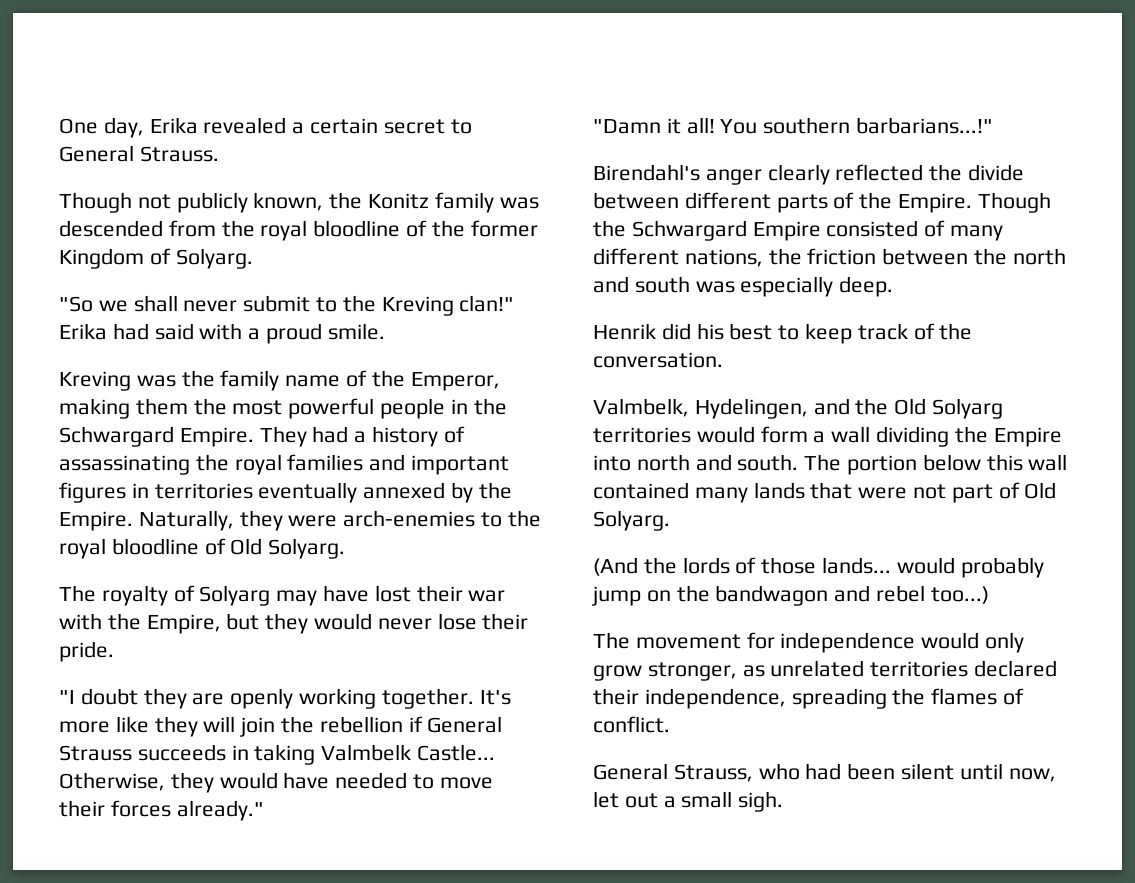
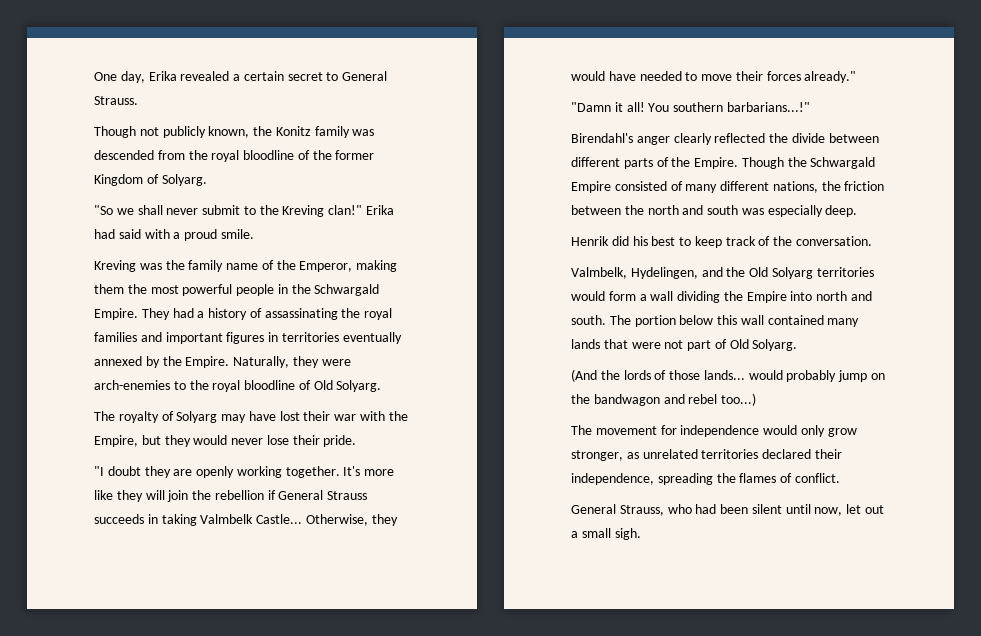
- Kreving was the family name of the Emperor, making them the most powerful people in the Schwargard Empire.
+ Kreving was the family name of the Emperor, making them the most powerful people in the Schwargald Empire.
- Though the Schwargard Empire consisted of many different nations, the friction between the north and south was especially deep.
+ Though the Schwargald Empire consisted of many different nations, the friction between the north and south was especially deep.

